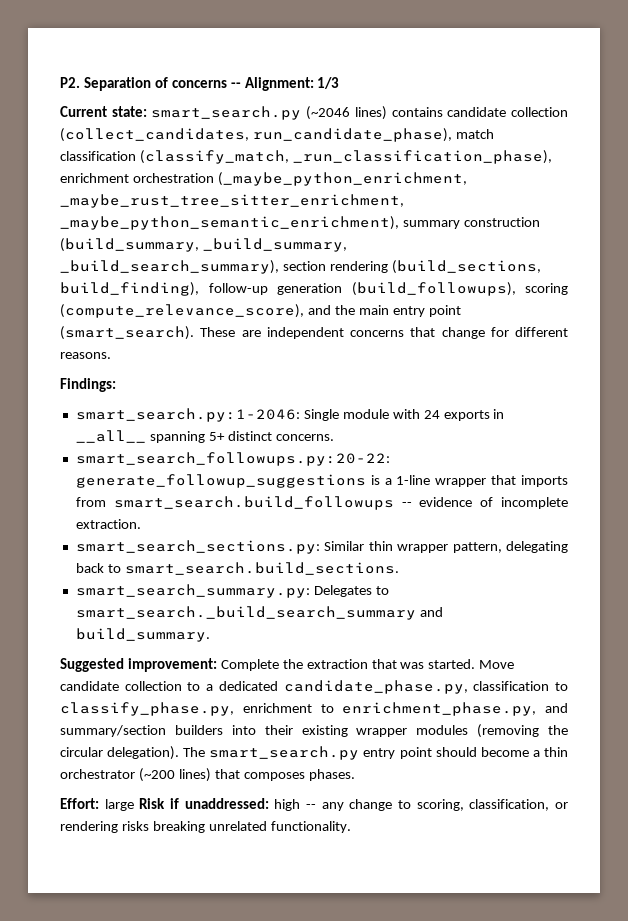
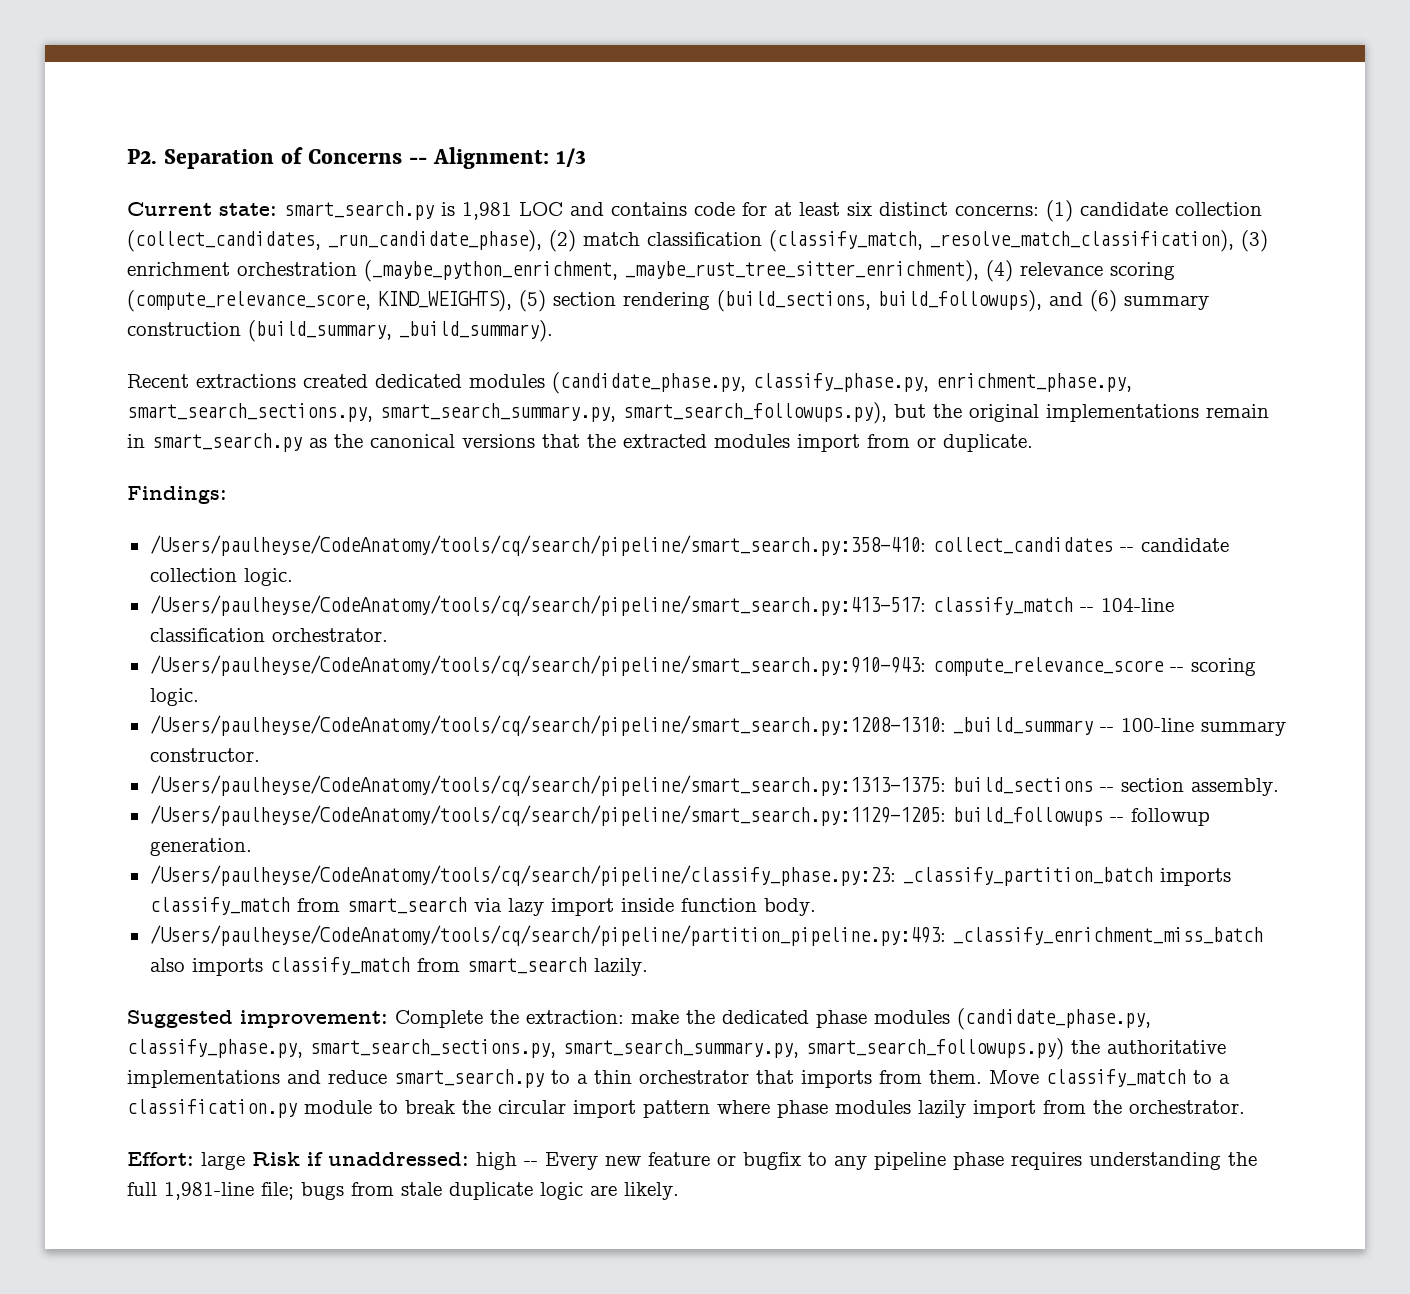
- P2. Separation of concerns -- Alignment: 1/3
+ P2. Separation of Concerns -- Alignment: 1/3
- Current state: smart_search.py (~2046 lines) contains candidate collection (collect_candidates, run_candidate_phase), match classification (classify_match, _run_classification_phase), enrichment orchestration (_maybe_python_enrichment, _maybe_rust_tree_sitter_enrichment, _maybe_python_semantic_enrichment), summary construction (build_summary, _build_summary, _build_search_summary), section rendering (build_sections, build_finding), follow-up generation (build_followups), scoring (compute_relevance_score), and the main entry point (smart_search). These are independent concerns that change for different reasons.
+ Current state: smart_search.py is 1,981 LOC and contains code for at least six distinct concerns: (1) candidate collection (collect_candidates, _run_candidate_phase), (2) match classification (classify_match, _resolve_match_classification), (3) enrichment orchestration (_maybe_python_enrichment, _maybe_rust_tree_sitter_enrichment), (4) relevance scoring (compute_relevance_score, KIND_WEIGHTS), (5) section rendering (build_sections, build_followups), and (6) summary construction (build_summary, _build_summary).
+ Recent extractions created dedicated modules (candidate_phase.py, classify_phase.py, enrichment_phase.py, smart_search_sections.py, smart_search_summary.py, smart_search_followups.py), but the original implementations remain in smart_search.py as the canonical versions that the extracted modules import from or duplicate.
  Findings:
- smart_search.py:1-2046: Single module with 24 exports in __all__ spanning 5+ distinct concerns.
- smart_search_followups.py:20-22: generate_followup_suggestions is a 1-line wrapper that imports from smart_search.build_followups -- evidence of incomplete extraction.
- smart_search_sections.py: Similar thin wrapper pattern, delegating back to smart_search.build_sections.
- smart_search_summary.py: Delegates to smart_search._build_search_summary and build_summary.
- Suggested improvement: Complete the extraction that was started. Move candidate collection to a dedicated candidate_phase.py, classification to classify_phase.py, enrichment to enrichment_phase.py, and summary/section builders into their existing wrapper modules (removing the circular delegation). The smart_search.py entry point should become a thin orchestrator (~200 lines) that composes phases.
+ /Users/paulheyse/CodeAnatomy/tools/cq/search/pipeline/smart_search.py:358-410: collect_candidates -- candidate collection logic.
+ /Users/paulheyse/CodeAnatomy/tools/cq/search/pipeline/smart_search.py:413-517: classify_match -- 104-line classification orchestrator.
+ /Users/paulheyse/CodeAnatomy/tools/cq/search/pipeline/smart_search.py:910-943: compute_relevance_score -- scoring logic.
+ /Users/paulheyse/CodeAnatomy/tools/cq/search/pipeline/smart_search.py:1208-1310: _build_summary -- 100-line summary constructor.
+ /Users/paulheyse/CodeAnatomy/tools/cq/search/pipeline/smart_search.py:1313-1375: build_sections -- section assembly.
+ /Users/paulheyse/CodeAnatomy/tools/cq/search/pipeline/smart_search.py:1129-1205: build_followups -- followup generation.
+ /Users/paulheyse/CodeAnatomy/tools/cq/search/pipeline/classify_phase.py:23: _classify_partition_batch imports classify_match from smart_search via lazy import inside function body.
+ /Users/paulheyse/CodeAnatomy/tools/cq/search/pipeline/partition_pipeline.py:493: _classify_enrichment_miss_batch also imports classify_match from smart_search lazily.
+ Suggested improvement: Complete the extraction: make the dedicated phase modules (candidate_phase.py, classify_phase.py, smart_search_sections.py, smart_search_summary.py, smart_search_followups.py) the authoritative implementations and reduce smart_search.py to a thin orchestrator that imports from them. Move classify_match to a classification.py module to break the circular import pattern where phase modules lazily import from the orchestrator.
- Effort: large Risk if unaddressed: high -- any change to scoring, classification, or rendering risks breaking unrelated functionality.
+ Effort: large Risk if unaddressed: high -- Every new feature or bugfix to any pipeline phase requires understanding the full 1,981-line file; bugs from stale duplicate logic are likely.

